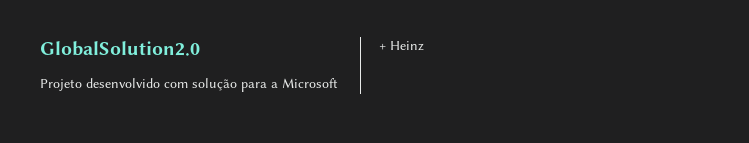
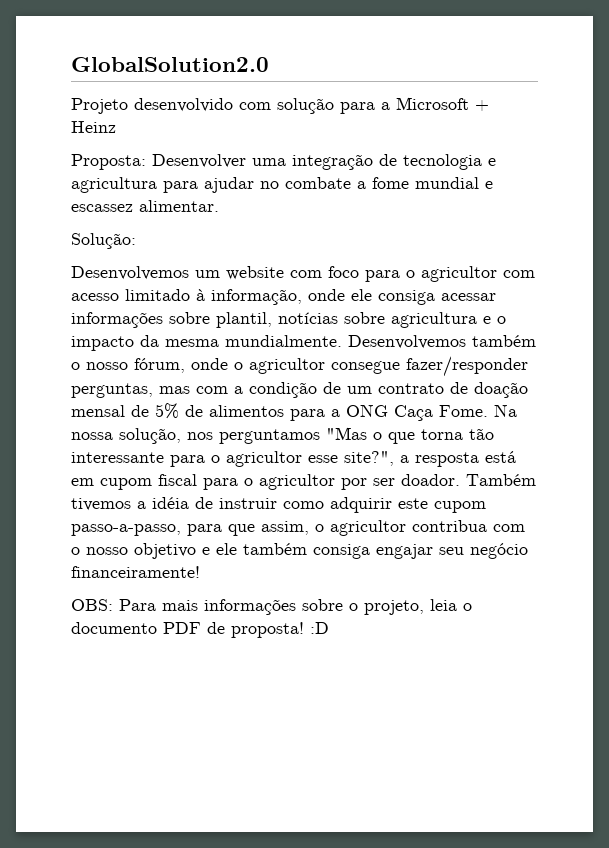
+ Proposta: Desenvolver uma integração de tecnologia e agricultura para ajudar no combate a fome mundial e escassez alimentar.
+ Solução:
+ Desenvolvemos um website com foco para o agricultor com acesso limitado à informação, onde ele consiga acessar informações sobre plantil, notícias sobre agricultura e o impacto da mesma mundialmente. Desenvolvemos também o nosso fórum, onde o agricultor consegue fazer/responder perguntas, mas com a condição de um contrato de doação mensal de 5% de alimentos para a ONG Caça Fome. Na nossa solução, nos perguntamos "Mas o que torna tão interessante para o agricultor esse site?", a resposta está em cupom fiscal para o agricultor por ser doador. Também tivemos a idéia de instruir como adquirir este cupom passo-a-passo, para que assim, o agricultor contribua com o nosso objetivo e ele também consiga engajar seu negócio financeiramente!
+ OBS: Para mais informações sobre o projeto, leia o documento PDF de proposta! :D

